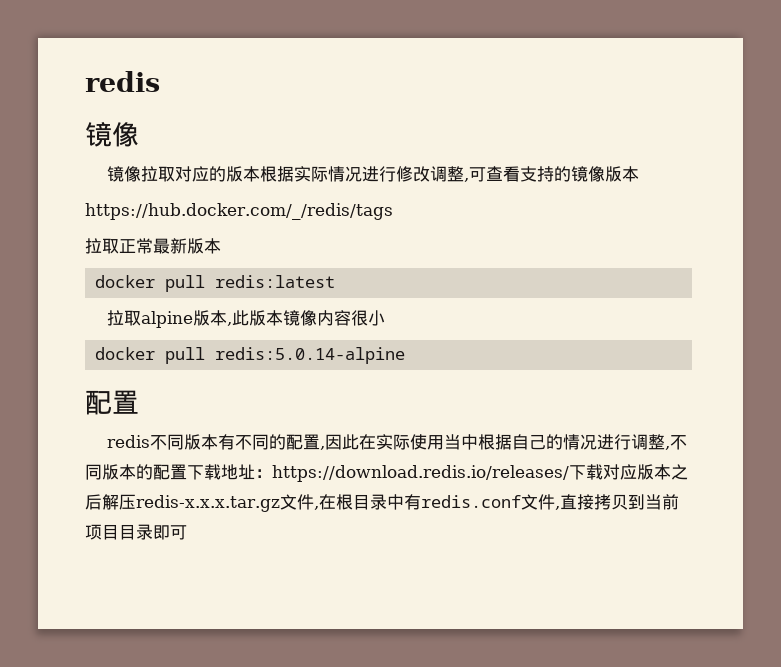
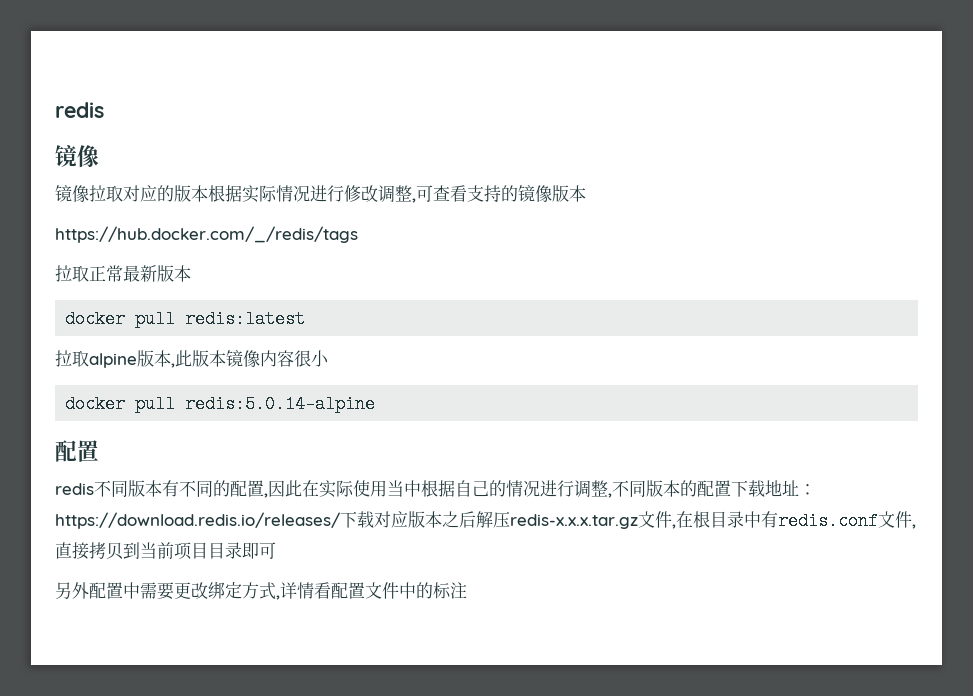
+ 另外配置中需要更改绑定方式,详情看配置文件中的标注

